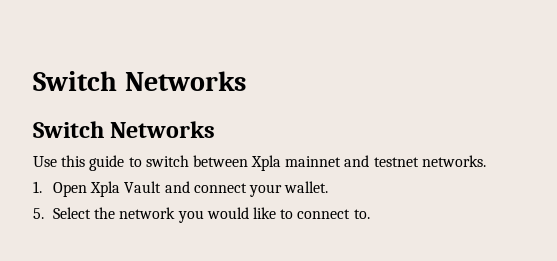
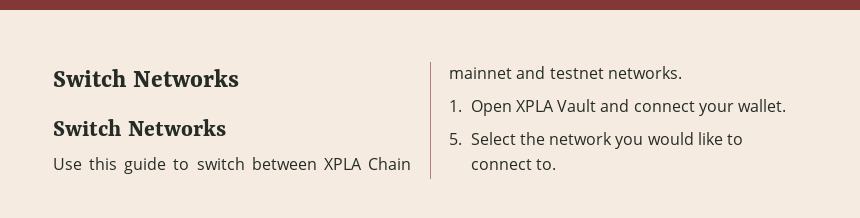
- Use this guide to switch between Xpla mainnet and testnet networks.
+ Use this guide to switch between XPLA Chain mainnet and testnet networks.
- 1. Open Xpla Vault and connect your wallet.
+ 1. Open XPLA Vault and connect your wallet.

